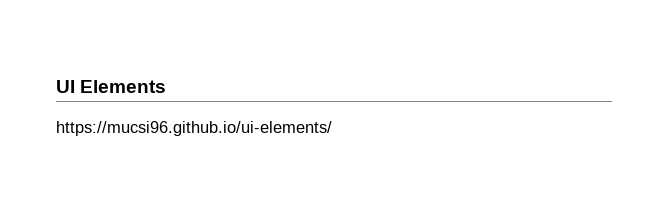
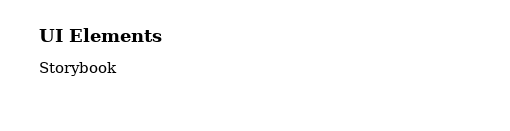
- https://mucsi96.github.io/ui-elements/
+ Storybook

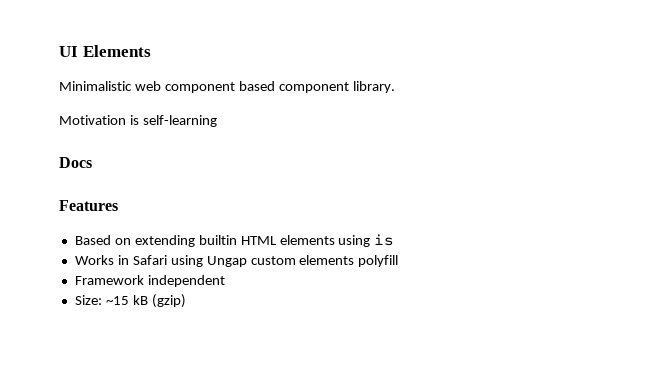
- Storybook
+ Minimalistic web component based component library.
+ Motivation is self-learning
+ Docs
+ Features
+ Based on extending builtin HTML elements using is
+ Works in Safari using Ungap custom elements polyfill
+ Framework independent
+ Size: ~15 kB (gzip)

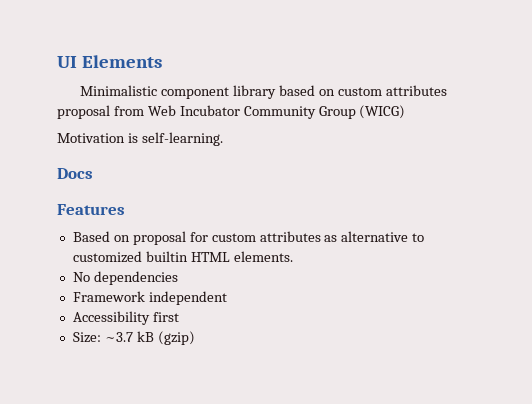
- Minimalistic web component based component library.
+ Minimalistic component library based on custom attributes proposal from Web Incubator Community Group (WICG)
- Motivation is self-learning
+ Motivation is self-learning.
- Based on extending builtin HTML elements using is
- Works in Safari using Ungap custom elements polyfill
+ Based on proposal for custom attributes as alternative to customized builtin HTML elements.
+ No dependencies
+ Accessibility first
- Size: ~15 kB (gzip)
+ Size: ~3.7 kB (gzip)

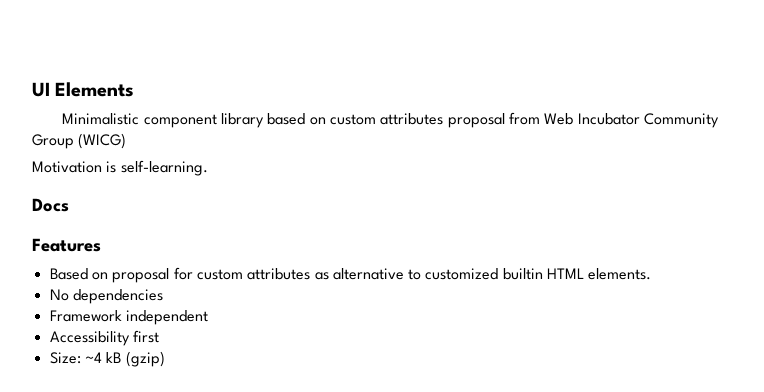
- Size: ~3.7 kB (gzip)
+ Size: ~4 kB (gzip)

